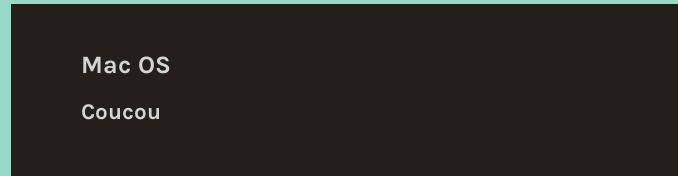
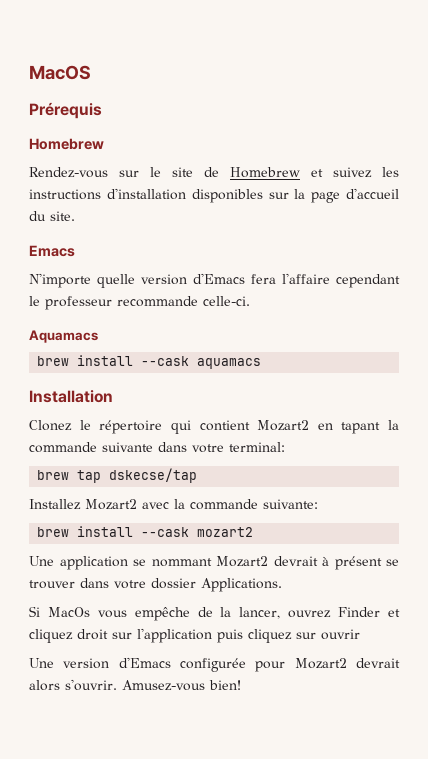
- Mac OS
- Coucou
+ MacOS
+ Prérequis
+ Homebrew
+ Rendez-vous sur le site de Homebrew et suivez les instructions d'installation disponibles sur la page d'accueil du site.
+ Emacs
+ N'importe quelle version d'Emacs fera l'affaire cependant le professeur recommande celle-ci.
+ Aquamacs
+ brew install --cask aquamacs
+ Installation
+ Clonez le répertoire qui contient Mozart2 en tapant la commande suivante dans votre terminal:
+ brew tap dskecse/tap
+ Installez Mozart2 avec la commande suivante:
+ brew install --cask mozart2
+ Une application se nommant Mozart2 devrait à présent se trouver dans votre dossier Applications.
+ Si MacOs vous empêche de la lancer, ouvrez Finder et cliquez droit sur l'application puis cliquez sur ouvrir
+ Une version d'Emacs configurée pour Mozart2 devrait alors s'ouvrir. Amusez-vous bien!

